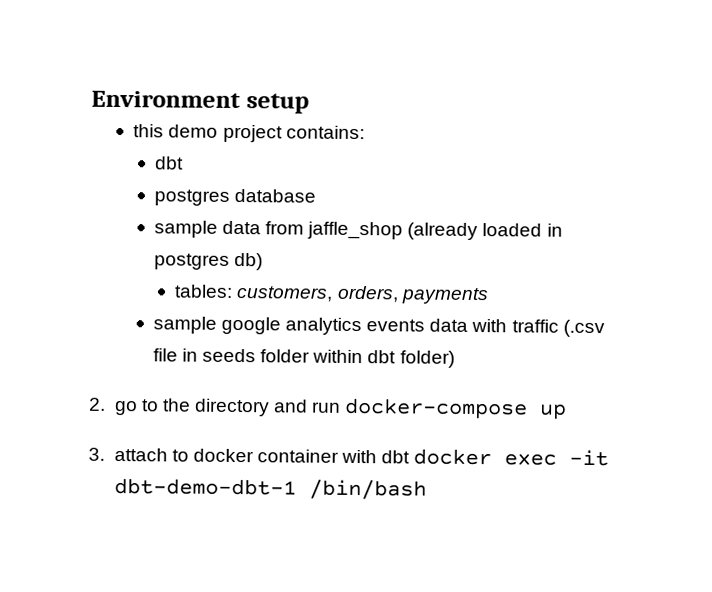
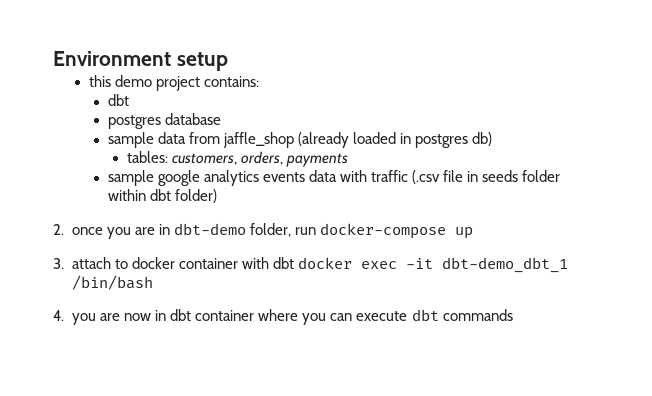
- 2. go to the directory and run docker-compose up
+ 2. once you are in dbt-demo folder, run docker-compose up
- 3. attach to docker container with dbt docker exec -it dbt-demo-dbt-1 /bin/bash
+ 3. attach to docker container with dbt docker exec -it dbt-demo_dbt_1 /bin/bash
+ 4. you are now in dbt container where you can execute dbt commands

